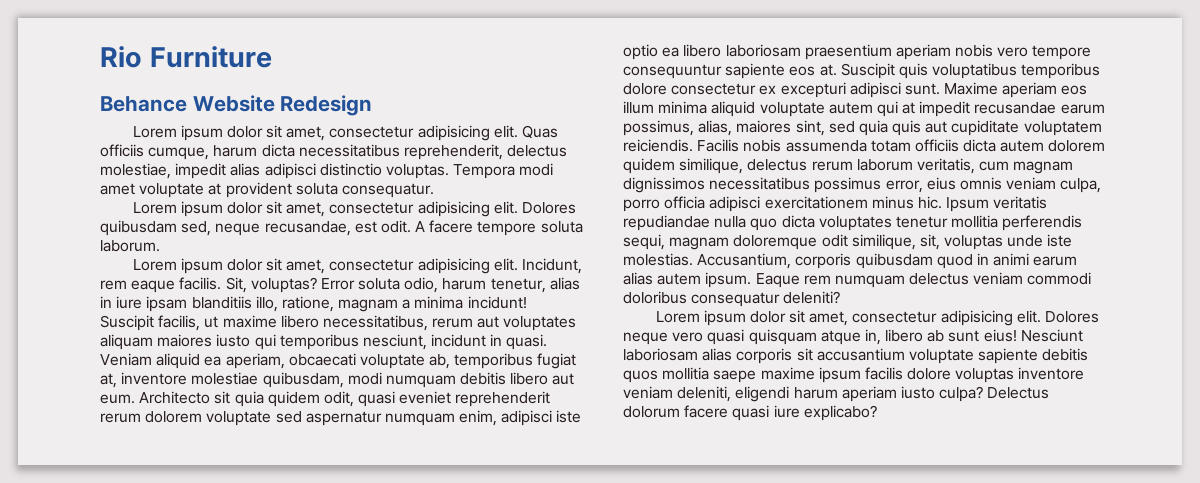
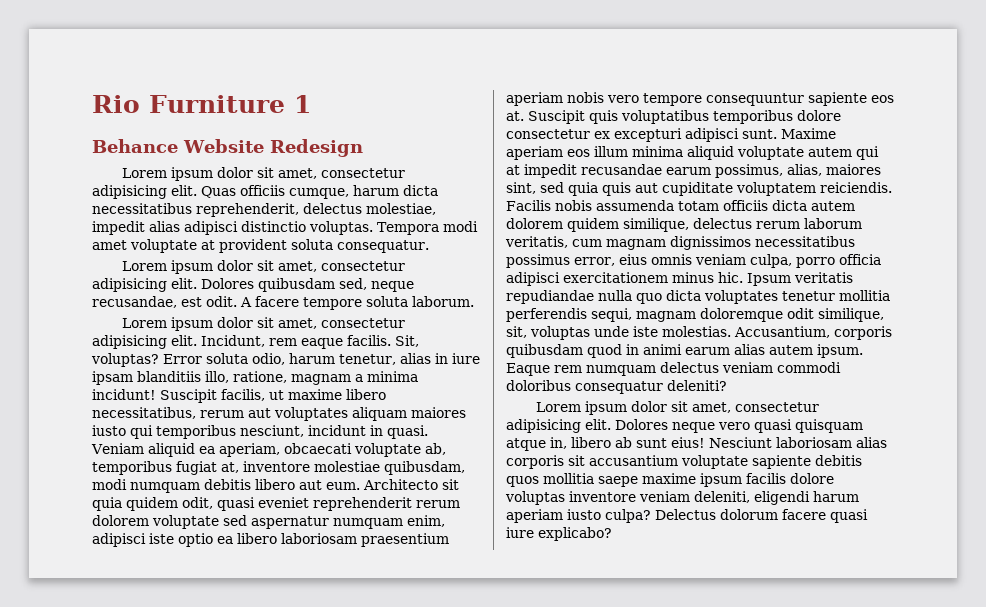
- Rio Furniture
+ Rio Furniture 1

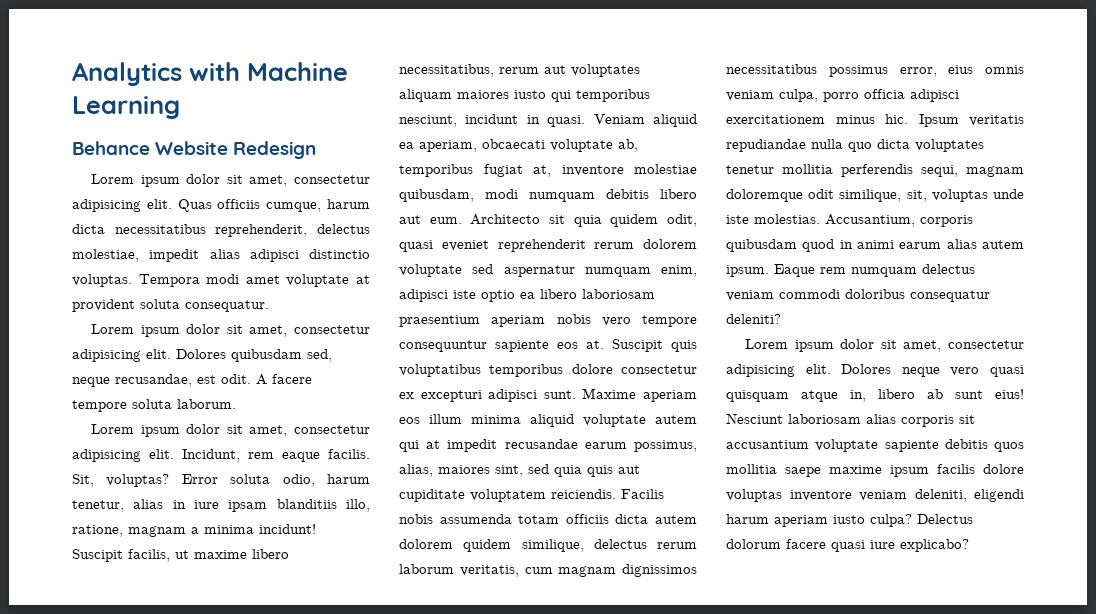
- Rio Furniture 1
+ Analytics with Machine Learning

